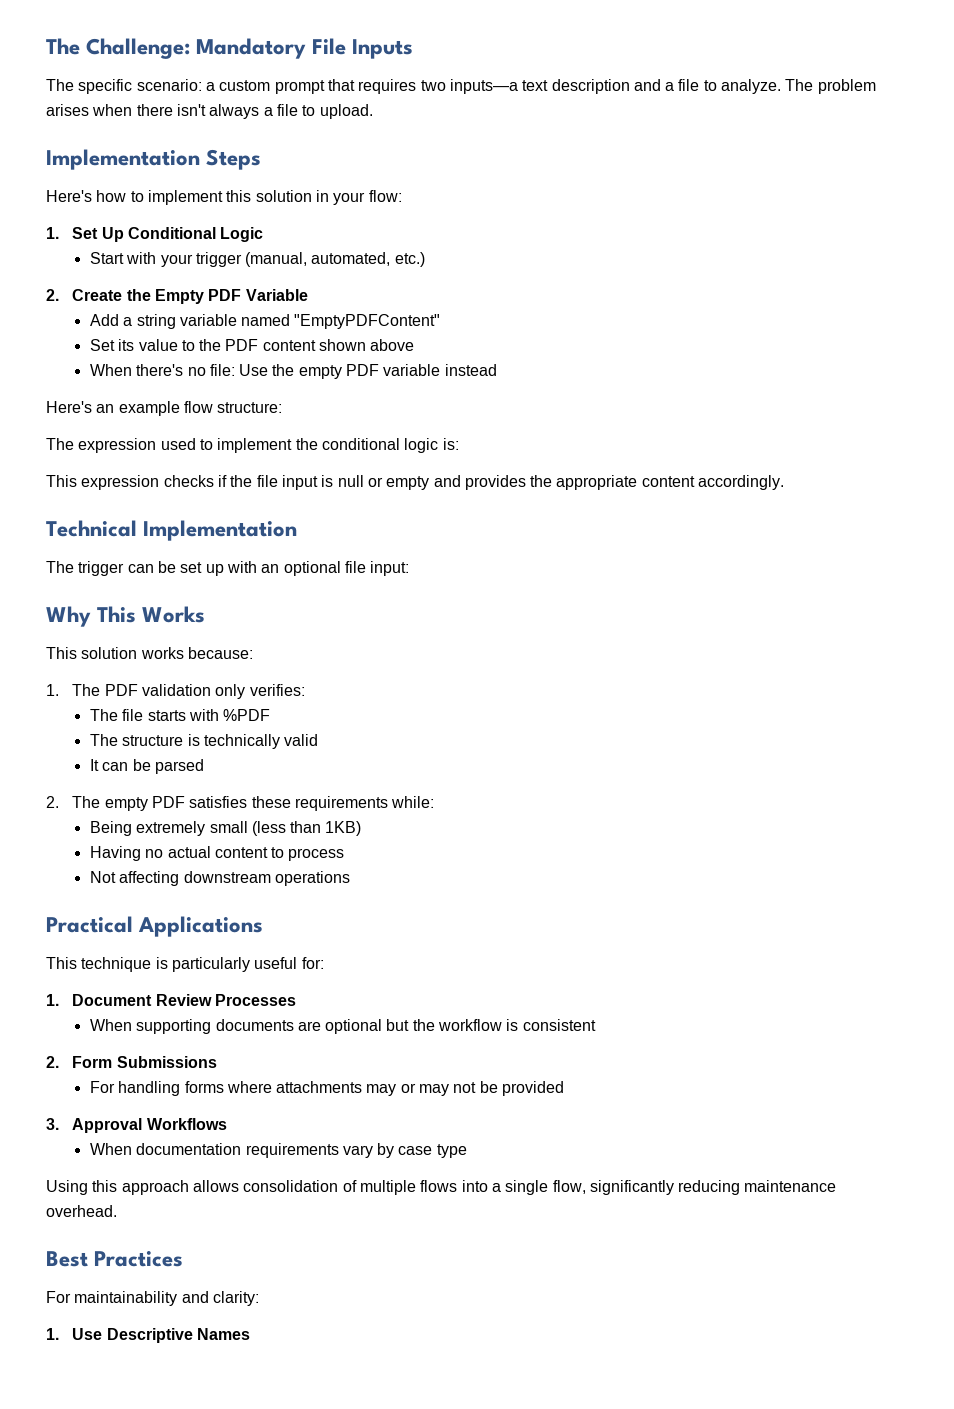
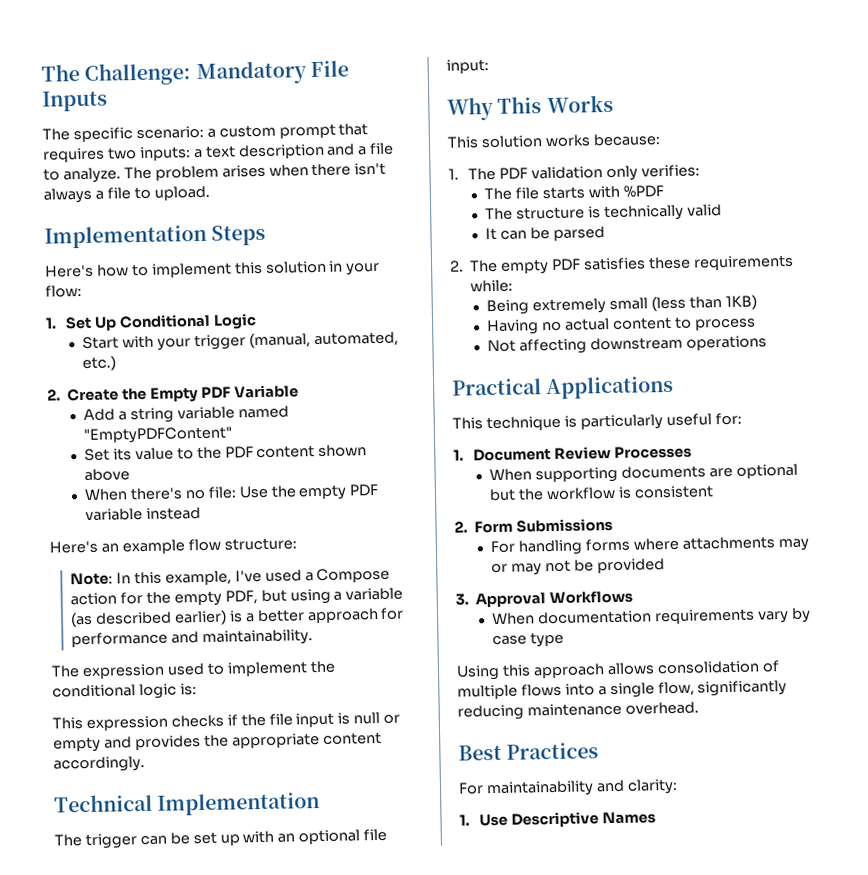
- The specific scenario: a custom prompt that requires two inputs—a text description and a file to analyze.
+ The specific scenario: a custom prompt that requires two inputs: a text description and a file to analyze.
+ Note: In this example, I've used a Compose action for the empty PDF, but using a variable (as described earlier) is a better approach for performance and maintainability.

